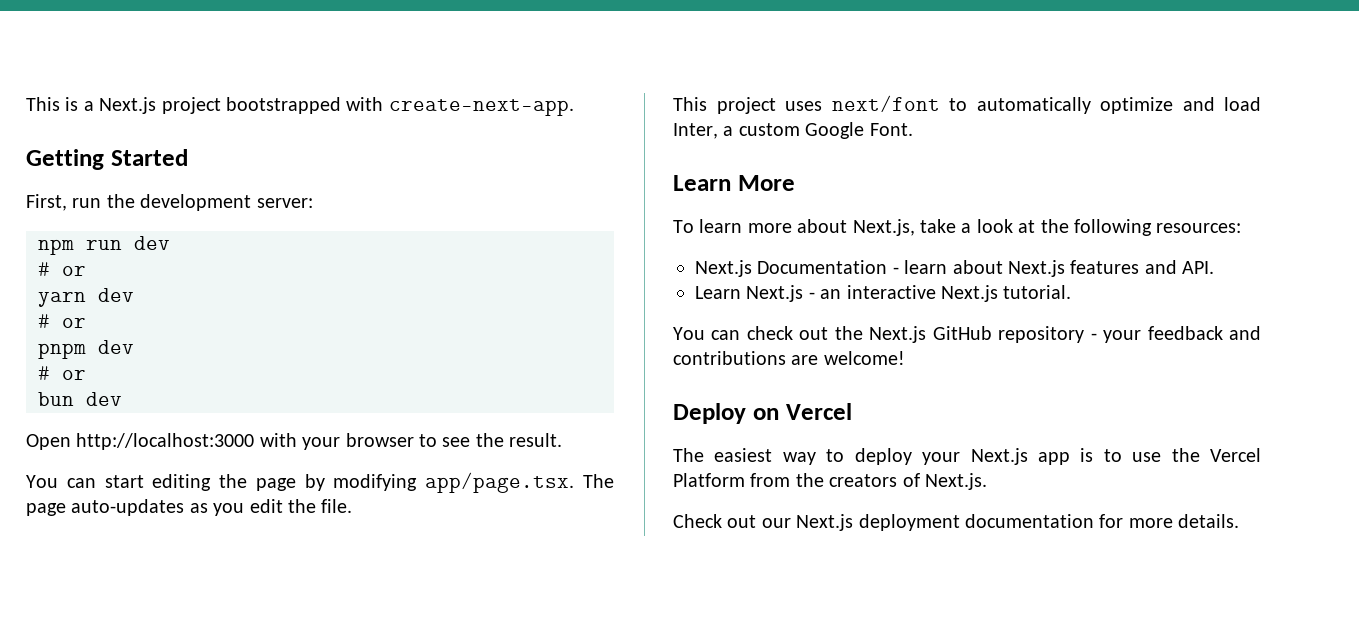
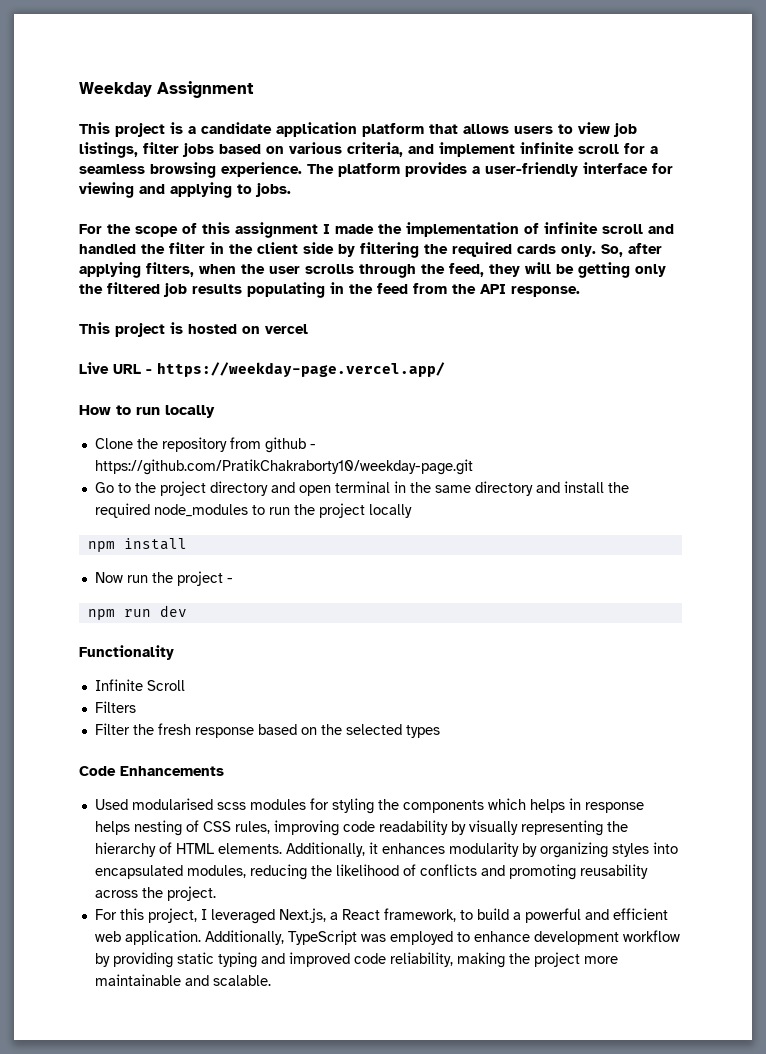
- This is a Next.js project bootstrapped with create-next-app.
- Getting Started
- First, run the development server:
+ Weekday Assignment
+ This project is a candidate application platform that allows users to view job listings, filter jobs based on various criteria, and implement infinite scroll for a seamless browsing experience. The platform provides a user-friendly interface for viewing and applying to jobs.
+ For the scope of this assignment I made the implementation of infinite scroll and handled the filter in the client side by filtering the required cards only. So, after applying filters, when the user scrolls through the feed, they will be getting only the filtered job results populating in the feed from the API response.
+ This project is hosted on vercel
+ Live URL - https://weekday-page.vercel.app/
+ How to run locally
+ Clone the repository from github - https://github.com/PratikChakraborty10/weekday-page.git
+ Go to the project directory and open terminal in the same directory and install the required node_modules to run the project locally
+ npm install
+ Now run the project -
  npm run dev
- # or
- yarn dev
- # or
- pnpm dev
- # or
- bun dev
- Open http://localhost:3000 with your browser to see the result.
- You can start editing the page by modifying app/page.tsx. The page auto-updates as you edit the file.
- This project uses next/font to automatically optimize and load Inter, a custom Google Font.
- Learn More
- To learn more about Next.js, take a look at the following resources:
- Next.js Documentation - learn about Next.js features and API.
- Learn Next.js - an interactive Next.js tutorial.
- You can check out the Next.js GitHub repository - your feedback and contributions are welcome!
- Deploy on Vercel
- The easiest way to deploy your Next.js app is to use the Vercel Platform from the creators of Next.js.
- Check out our Next.js deployment documentation for more details.
+ Functionality
+ Infinite Scroll
+ Filters
+ Filter the fresh response based on the selected types
+ Code Enhancements
+ Used modularised scss modules for styling the components which helps in response helps nesting of CSS rules, improving code readability by visually representing the hierarchy of HTML elements. Additionally, it enhances modularity by organizing styles into encapsulated modules, reducing the likelihood of conflicts and promoting reusability across the project.
+ For this project, I leveraged Next.js, a React framework, to build a powerful and efficient web application. Additionally, TypeScript was employed to enhance development workflow by providing static typing and improved code reliability, making the project more maintainable and scalable.

